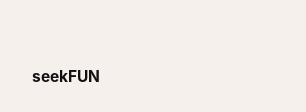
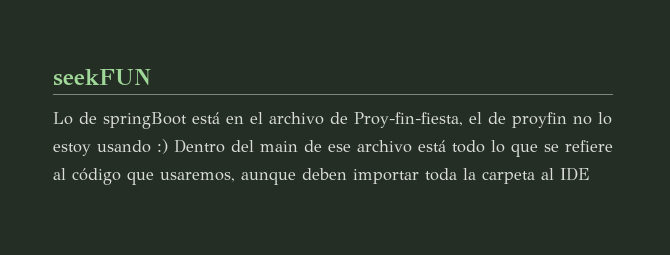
+ Lo de springBoot está en el archivo de Proy-fin-fiesta, el de proyfin no lo estoy usando :) Dentro del main de ese archivo está todo lo que se refiere al código que usaremos, aunque deben importar toda la carpeta al IDE

